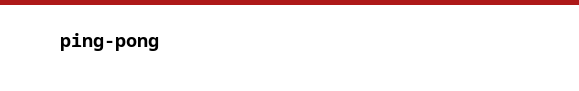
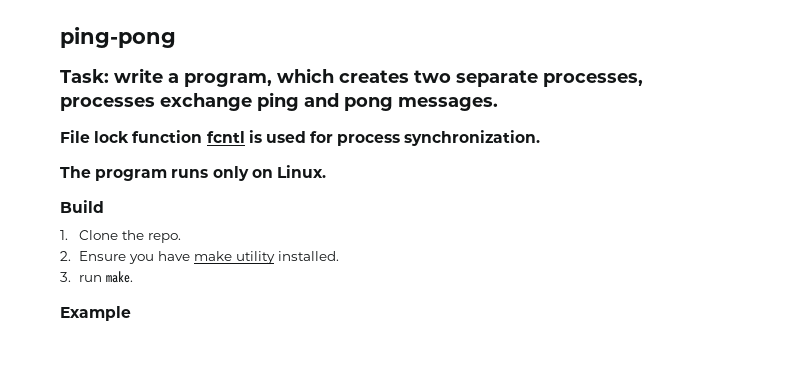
+ Task: write a program, which creates two separate processes, processes exchange ping and pong messages.
+ File lock function fcntl is used for process synchronization.
+ The program runs only on Linux.
+ Build
+ 1. Clone the repo.
+ 2. Ensure you have make utility installed.
+ 3. run make.
+ Example

